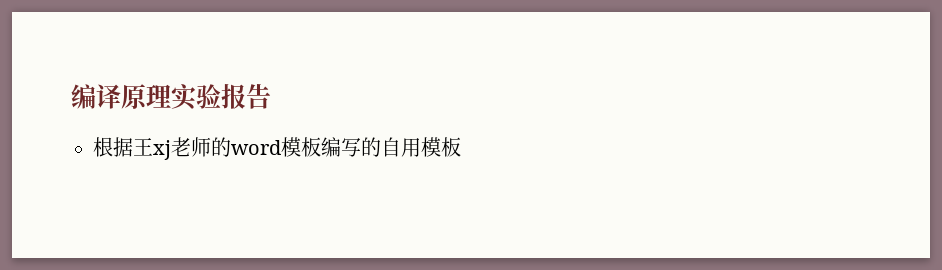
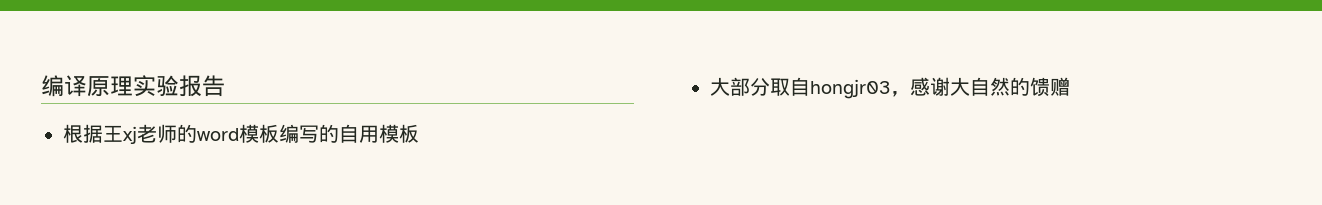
+ 大部分取自hongjr03，感谢大自然的馈赠

